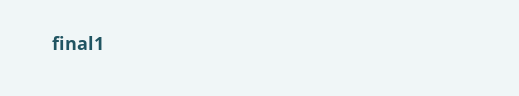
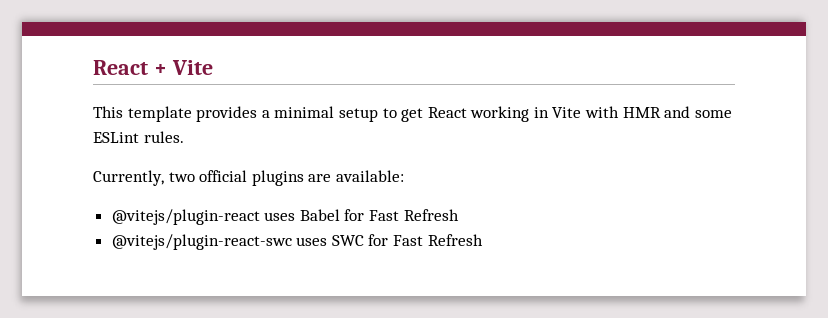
- final1
+ React + Vite
+ This template provides a minimal setup to get React working in Vite with HMR and some ESLint rules.
+ Currently, two official plugins are available:
+ @vitejs/plugin-react uses Babel for Fast Refresh
+ @vitejs/plugin-react-swc uses SWC for Fast Refresh

